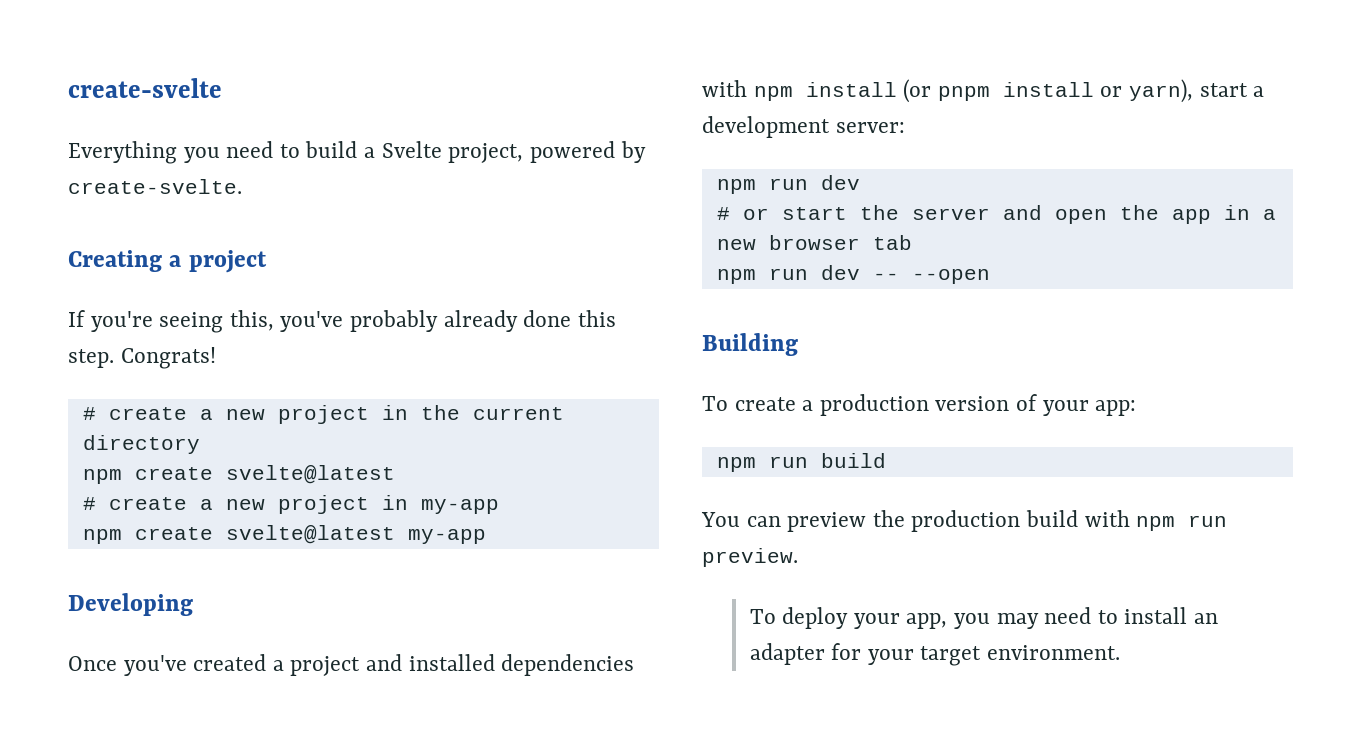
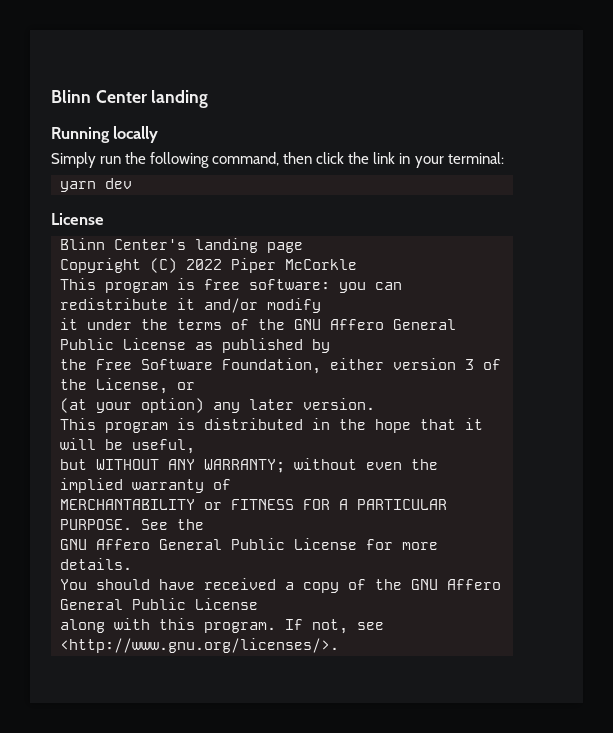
- create-svelte
- Everything you need to build a Svelte project, powered by create-svelte.
- Creating a project
- If you're seeing this, you've probably already done this step. Congrats!
- # create a new project in the current directory
- npm create svelte@latest
- # create a new project in my-app
- npm create svelte@latest my-app
- Developing
- Once you've created a project and installed dependencies with npm install (or pnpm install or yarn), start a development server:
- npm run dev
- # or start the server and open the app in a new browser tab
- npm run dev -- --open
- Building
- To create a production version of your app:
- npm run build
- You can preview the production build with npm run preview.
- To deploy your app, you may need to install an adapter for your target environment.
+ Blinn Center landing
+ Running locally
+ Simply run the following command, then click the link in your terminal:
+ yarn dev
+ License
+ Blinn Center's landing page
+ Copyright (C) 2022 Piper McCorkle
+ This program is free software: you can redistribute it and/or modify
+ it under the terms of the GNU Affero General Public License as published by
+ the Free Software Foundation, either version 3 of the License, or
+ (at your option) any later version.
+ This program is distributed in the hope that it will be useful,
+ but WITHOUT ANY WARRANTY; without even the implied warranty of
+ MERCHANTABILITY or FITNESS FOR A PARTICULAR PURPOSE. See the
+ GNU Affero General Public License for more details.
+ You should have received a copy of the GNU Affero General Public License
+ along with this program. If not, see <http://www.gnu.org/licenses/>.

